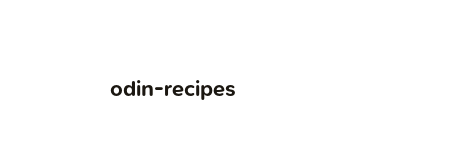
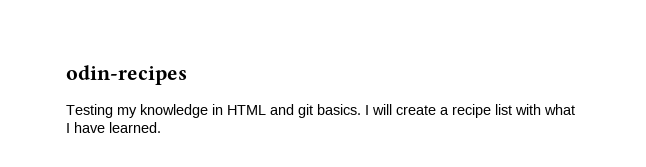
+ Testing my knowledge in HTML and git basics. I will create a recipe list with what I have learned.

